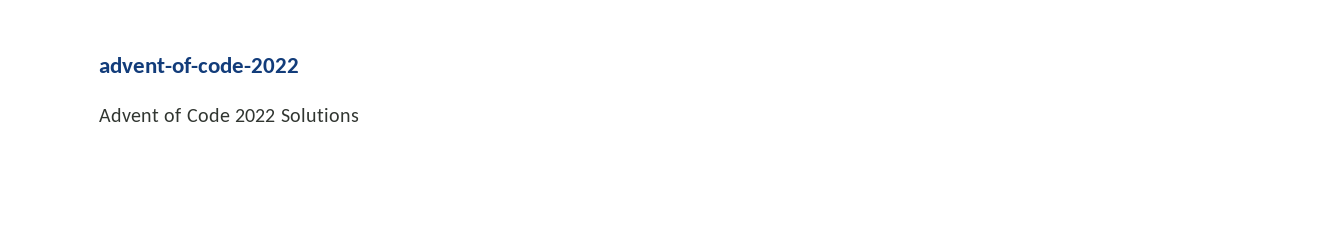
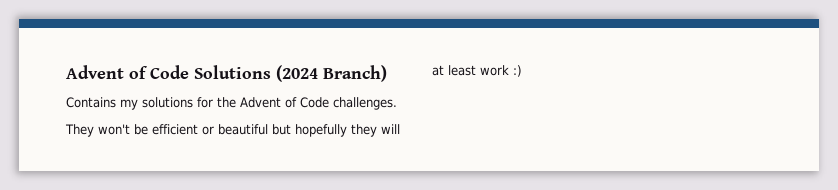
- advent-of-code-2022
- Advent of Code 2022 Solutions
+ Advent of Code Solutions (2024 Branch)
+ Contains my solutions for the Advent of Code challenges.
+ They won't be efficient or beautiful but hopefully they will at least work :)

